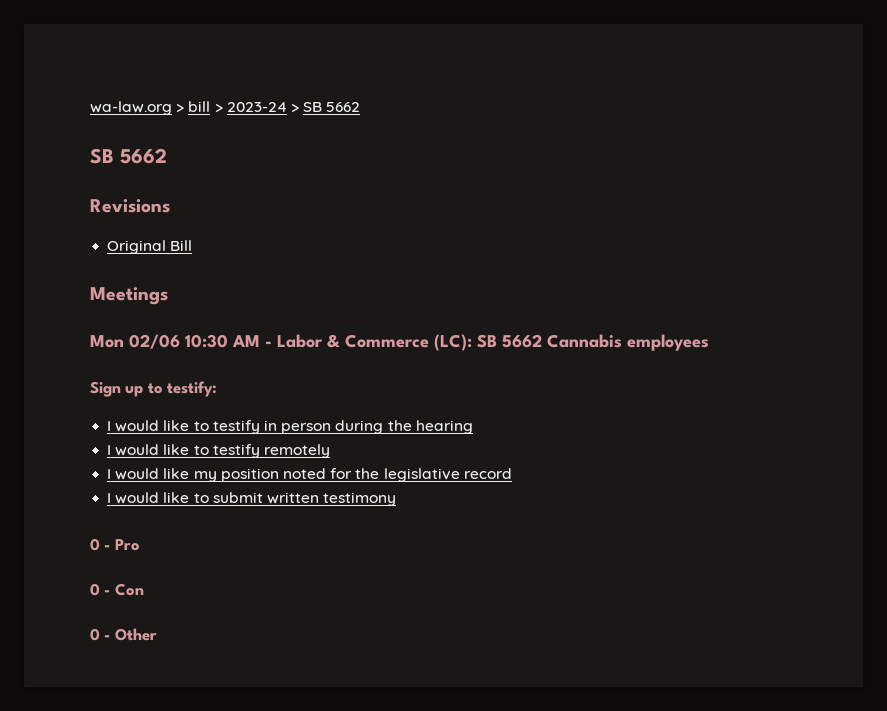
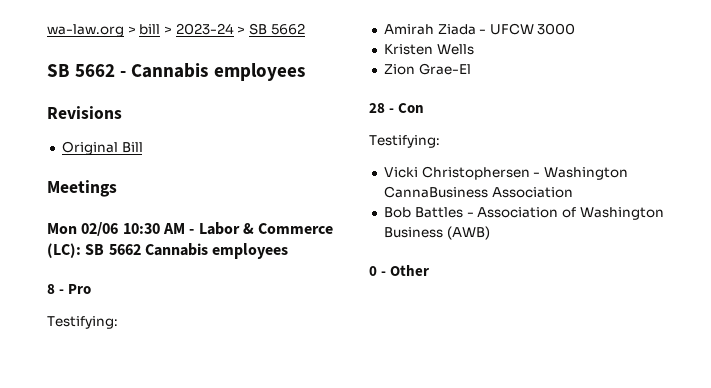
  wa-law.org > bill > 2023-24 > SB 5662
- SB 5662
+ SB 5662 - Cannabis employees
- Sign up to testify:
- I would like to testify in person during the hearing
- I would like to testify remotely
- I would like my position noted for the legislative record
- I would like to submit written testimony
- 0 - Pro
- 0 - Con
+ 8 - Pro
+ Testifying:
+ Amirah Ziada - UFCW 3000
+ Kristen Wells
+ Zion Grae-El
+ 28 - Con
+ Testifying:
+ Vicki Christophersen - Washington CannaBusiness Association
+ Bob Battles - Association of Washington Business (AWB)

